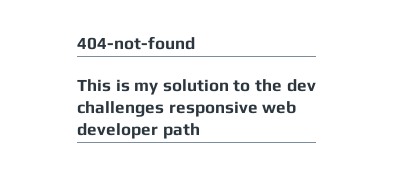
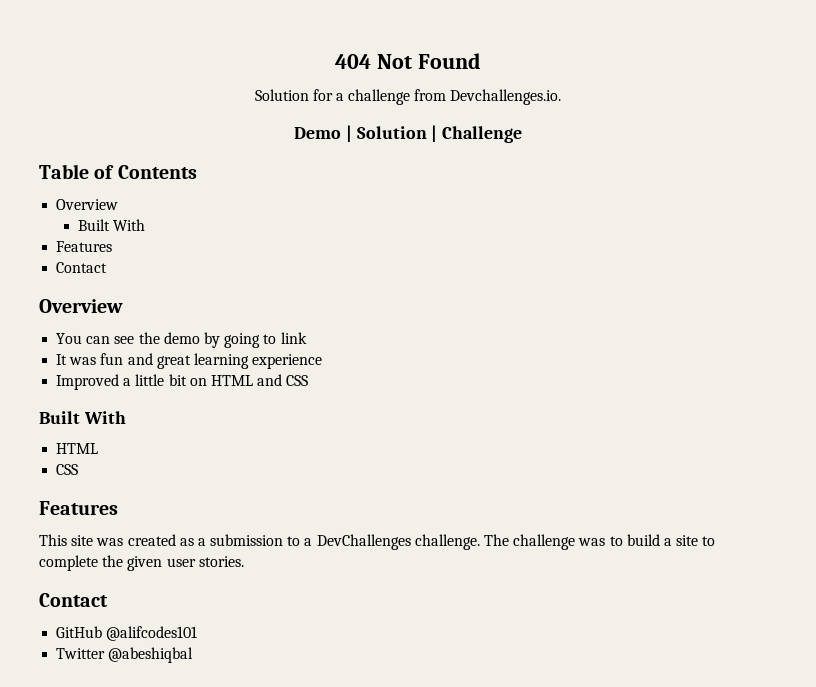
- 404-not-found
- This is my solution to the dev challenges responsive web developer path
+ 404 Not Found
+ Solution for a challenge from Devchallenges.io.
+ Demo | Solution | Challenge
+ Table of Contents
+ Overview
+ Built With
+ Features
+ Contact
+ Overview
+ You can see the demo by going to link
+ It was fun and great learning experience
+ Improved a little bit on HTML and CSS
+ Built With
+ HTML
+ CSS
+ Features
+ This site was created as a submission to a DevChallenges challenge. The challenge was to build a site to complete the given user stories.
+ Contact
+ GitHub @alifcodes101
+ Twitter @abeshiqbal

